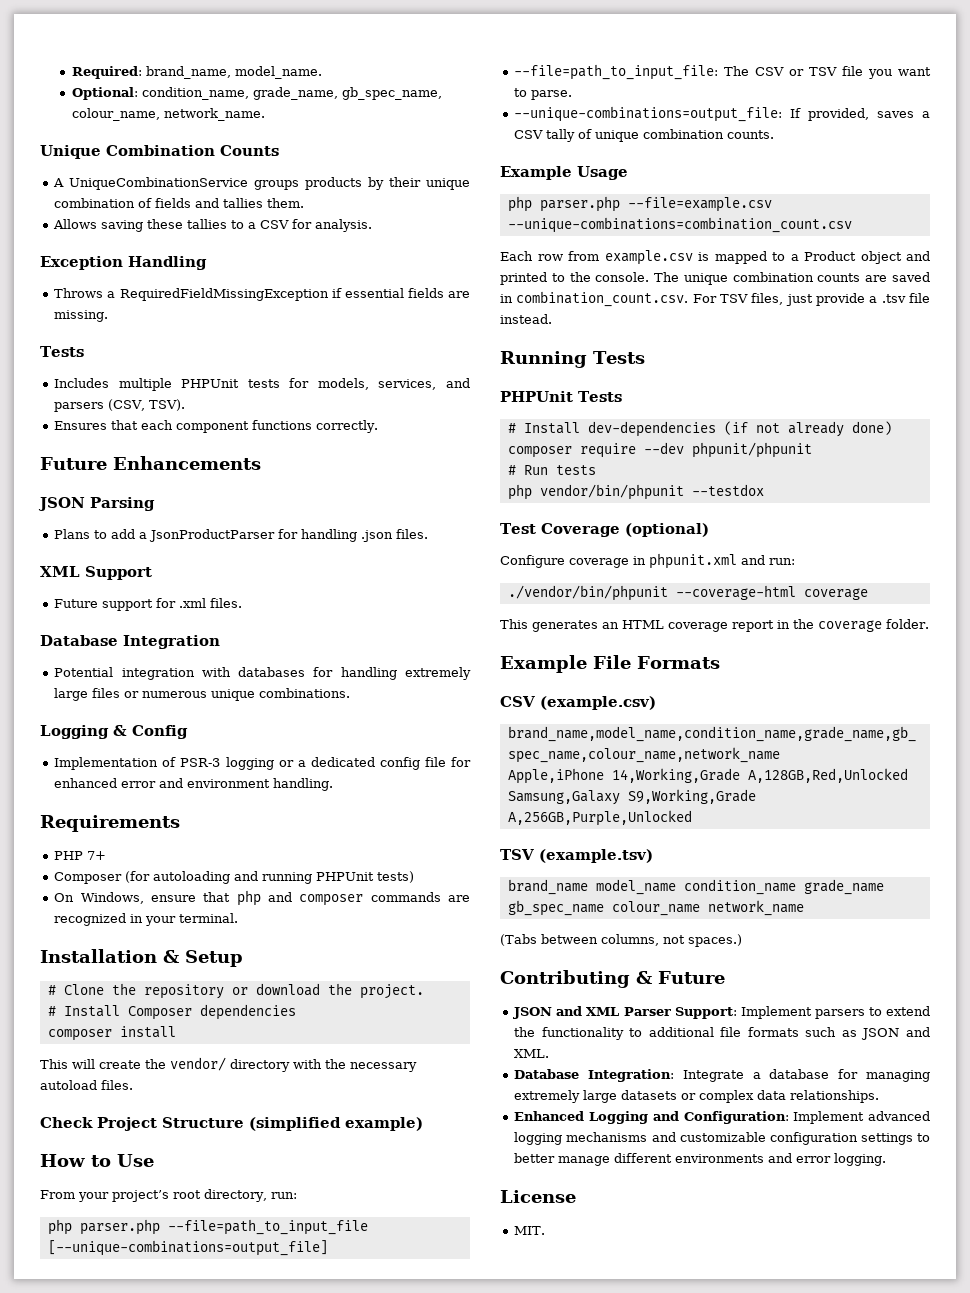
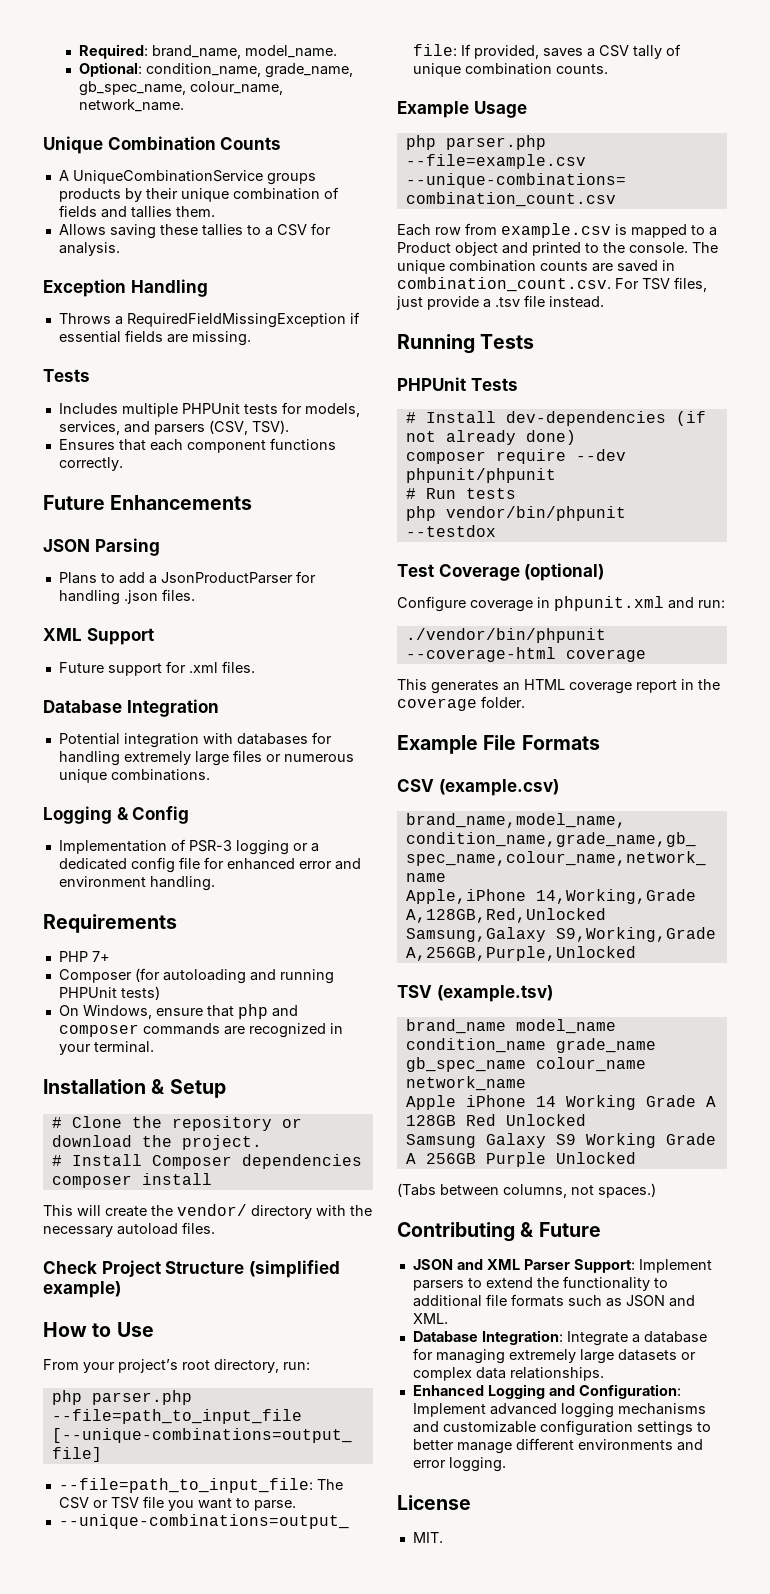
+ Apple iPhone 14 Working Grade A 128GB Red Unlocked
+ Samsung Galaxy S9 Working Grade A 256GB Purple Unlocked

